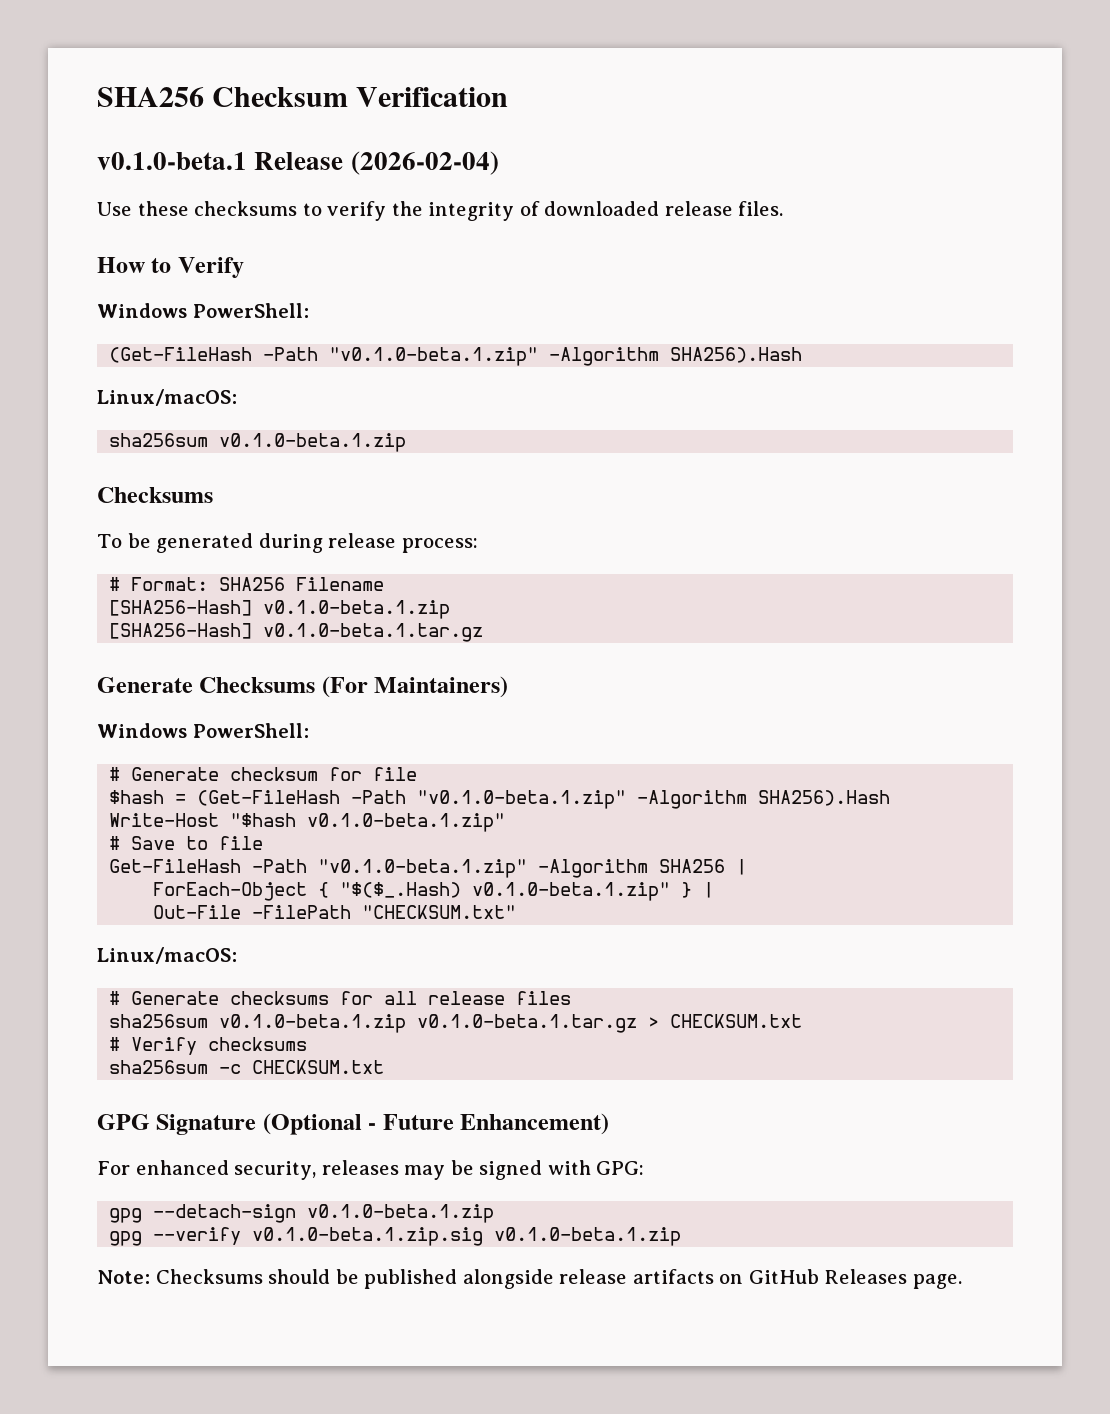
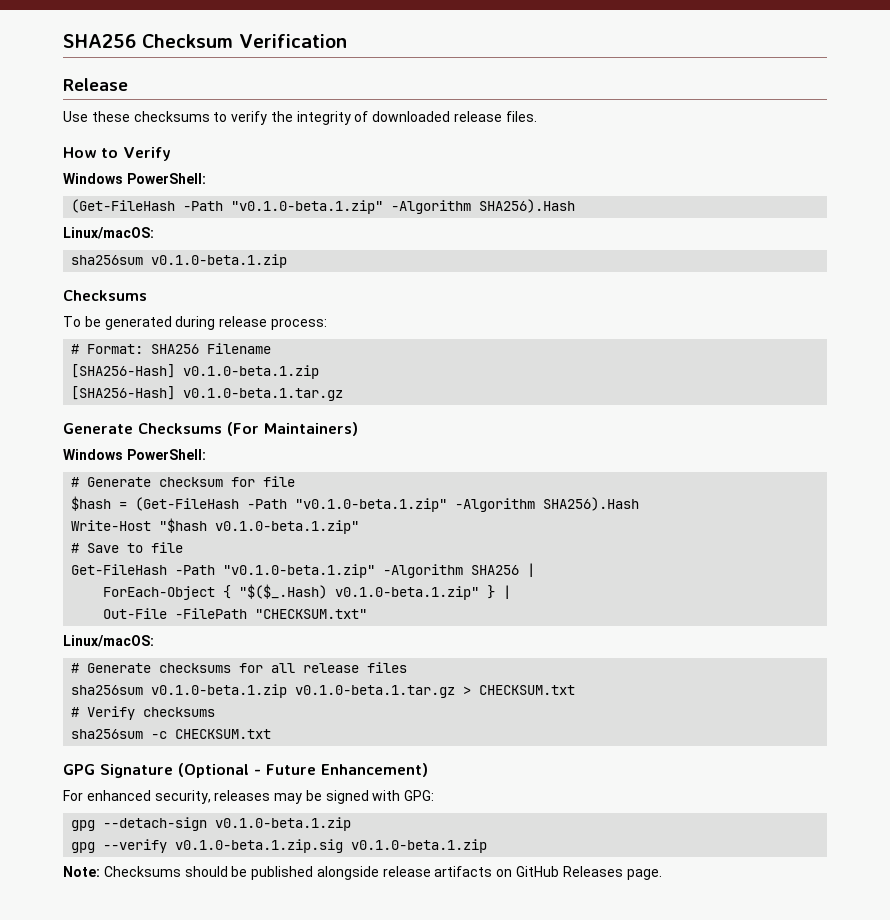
- v0.1.0-beta.1 Release (2026-02-04)
+ Release

